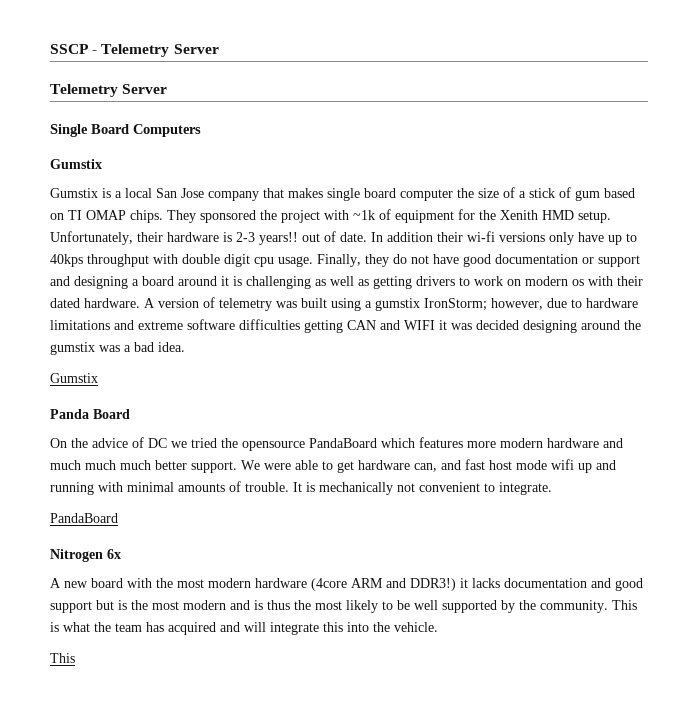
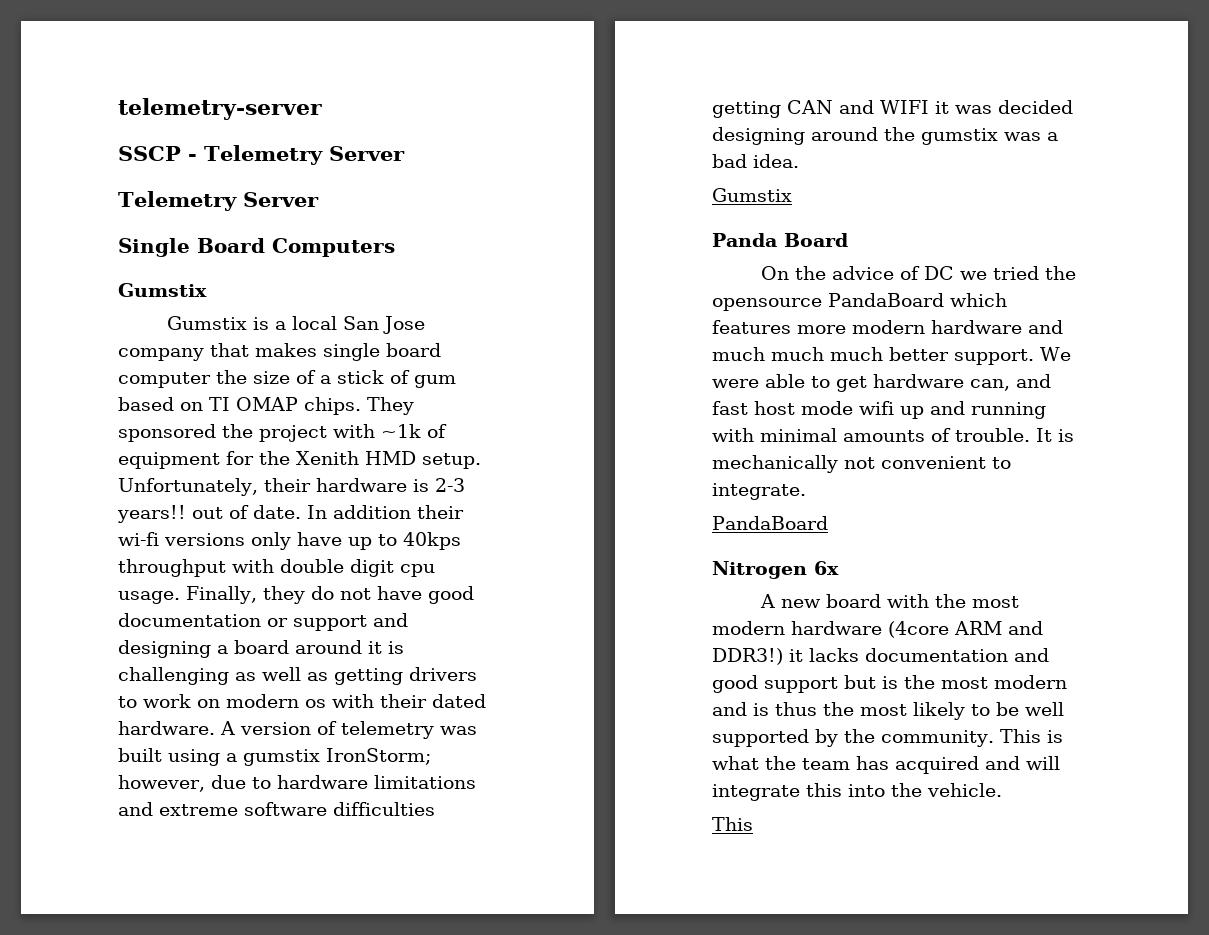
+ telemetry-server

